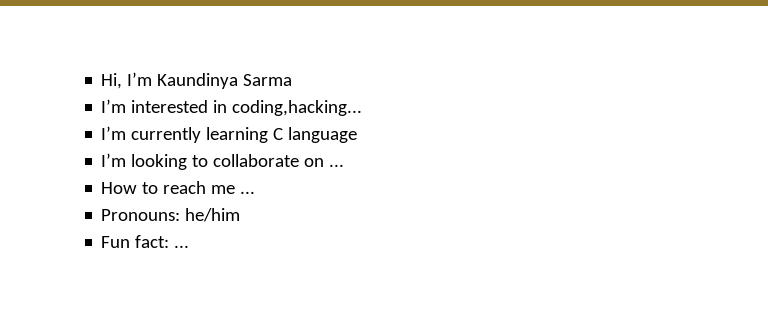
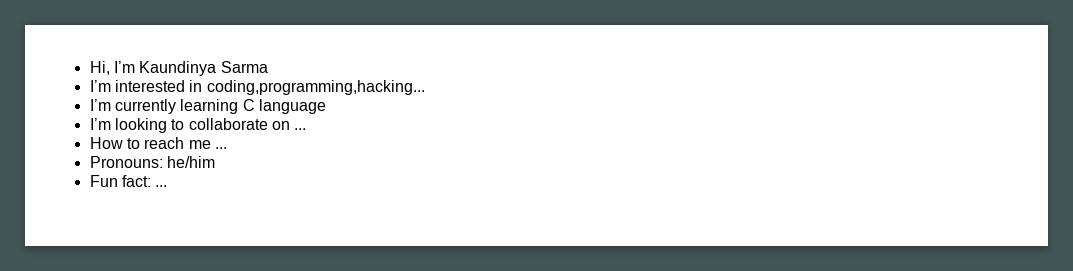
- I’m interested in coding,hacking...
+ I’m interested in coding,programming,hacking...

